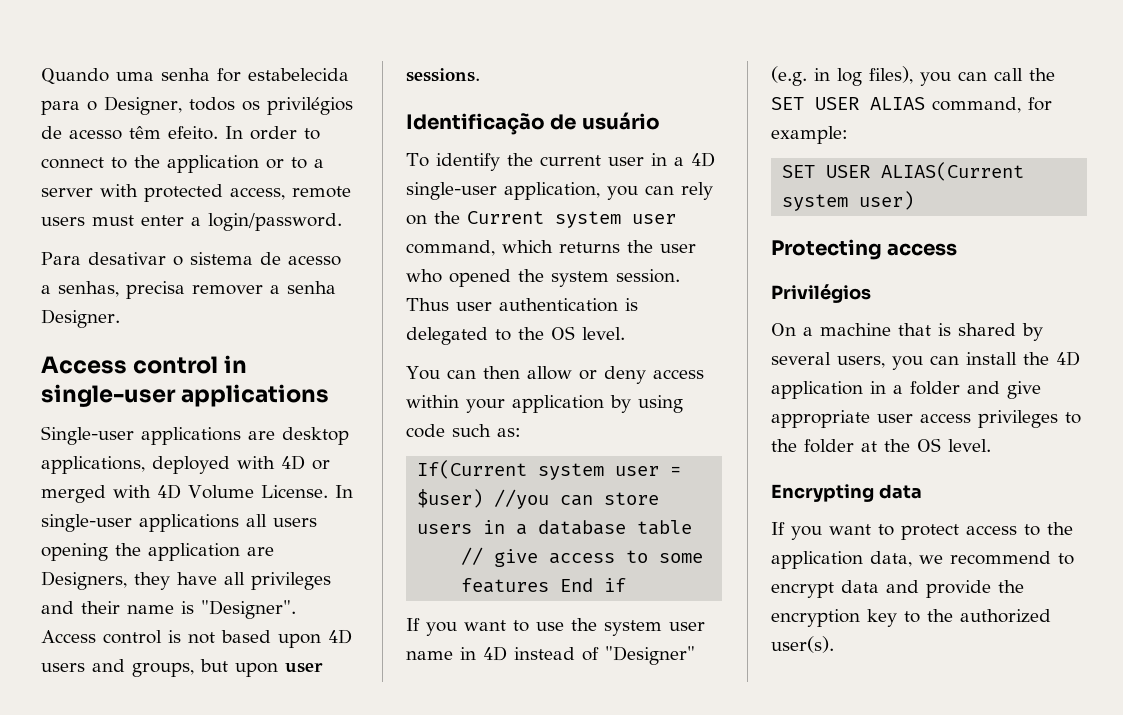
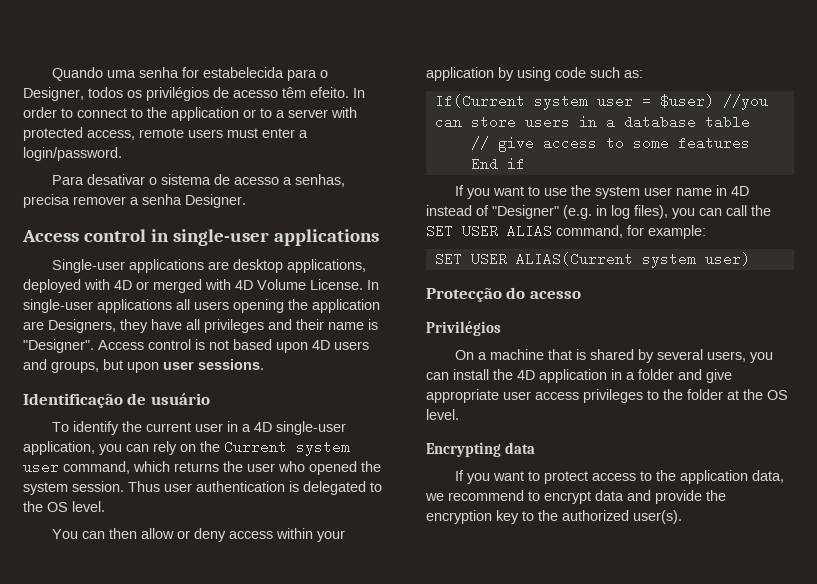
- Protecting access
+ Protecção do acesso

